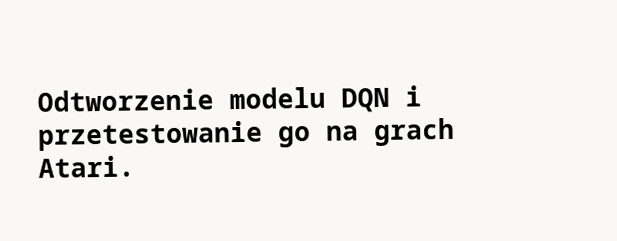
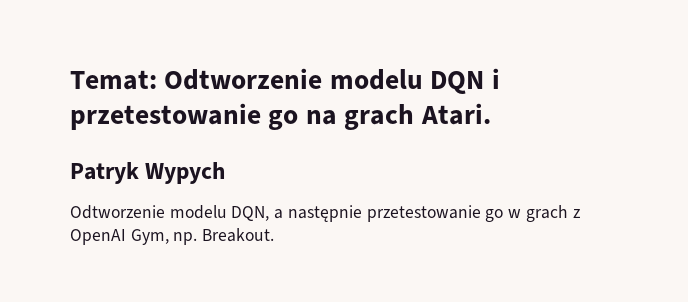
- Odtworzenie modelu DQN i przetestowanie go na grach Atari.
+ Temat: Odtworzenie modelu DQN i przetestowanie go na grach Atari.
+ Patryk Wypych
+ Odtworzenie modelu DQN, a następnie przetestowanie go w grach z OpenAI Gym, np. Breakout.

